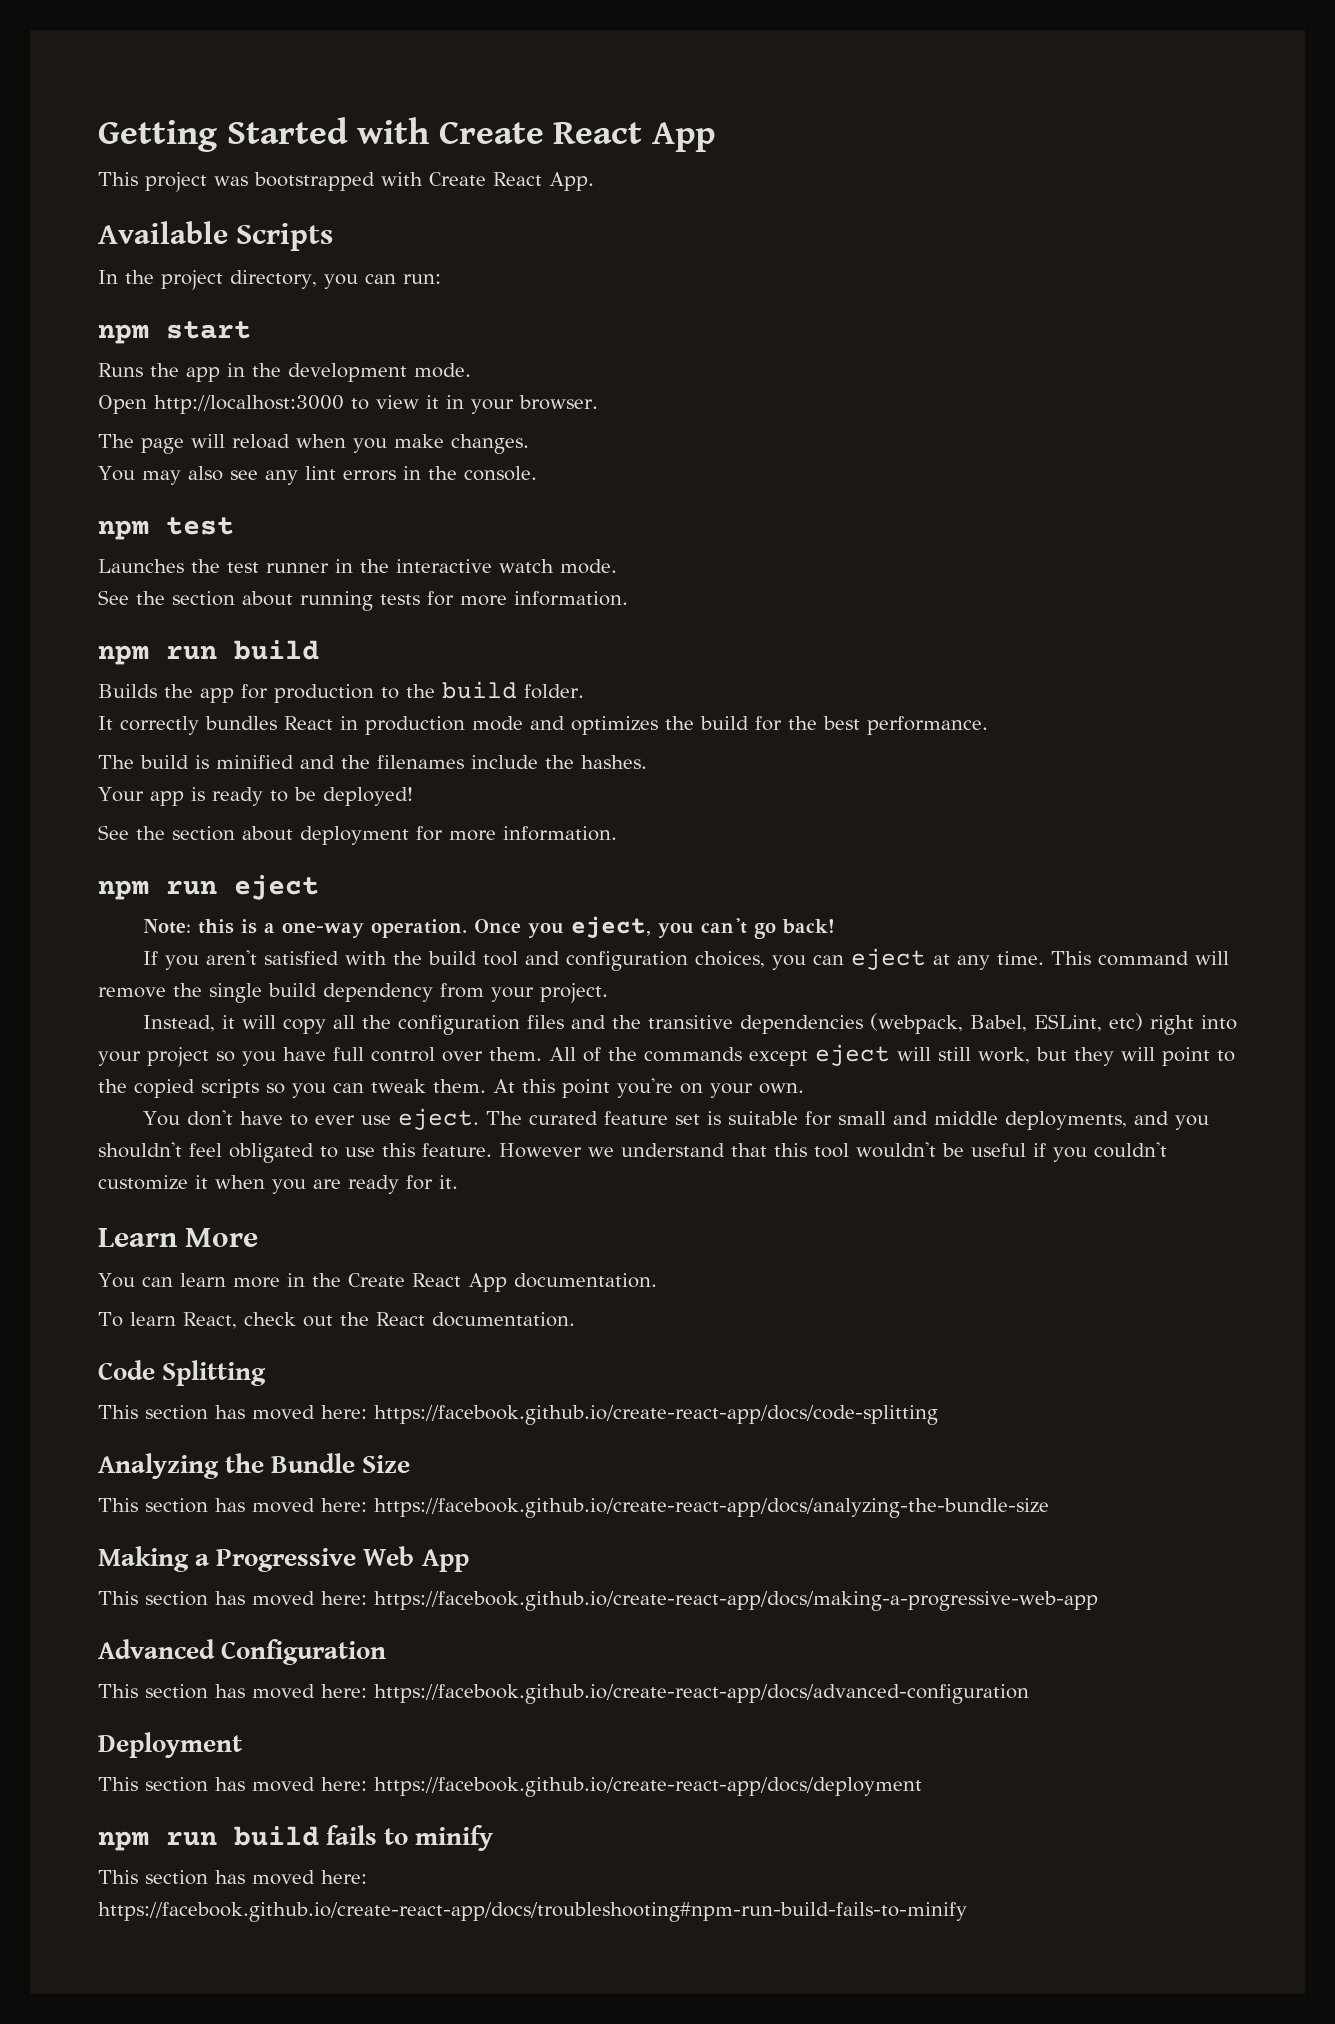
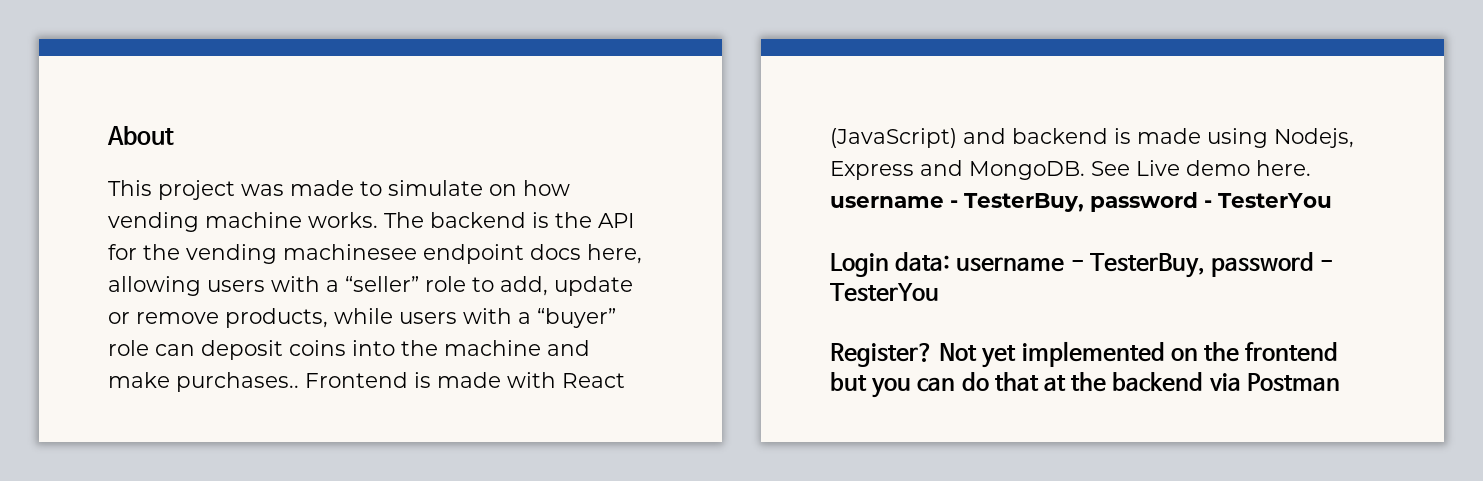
- Getting Started with Create React App
- This project was bootstrapped with Create React App.
- Available Scripts
- In the project directory, you can run:
- npm start
- Runs the app in the development mode.
- Open http://localhost:3000 to view it in your browser.
- The page will reload when you make changes.
- You may also see any lint errors in the console.
- npm test
- Launches the test runner in the interactive watch mode.
- See the section about running tests for more information.
- npm run build
- Builds the app for production to the build folder.
- It correctly bundles React in production mode and optimizes the build for the best performance.
- The build is minified and the filenames include the hashes.
- Your app is ready to be deployed!
- See the section about deployment for more information.
- npm run eject
- Note: this is a one-way operation. Once you eject, you can't go back!
- If you aren't satisfied with the build tool and configuration choices, you can eject at any time. This command will remove the single build dependency from your project.
- Instead, it will copy all the configuration files and the transitive dependencies (webpack, Babel, ESLint, etc) right into your project so you have full control over them. All of the commands except eject will still work, but they will point to the copied scripts so you can tweak them. At this point you're on your own.
- You don't have to ever use eject. The curated feature set is suitable for small and middle deployments, and you shouldn't feel obligated to use this feature. However we understand that this tool wouldn't be useful if you couldn't customize it when you are ready for it.
- Learn More
- You can learn more in the Create React App documentation.
- To learn React, check out the React documentation.
- Code Splitting
- This section has moved here: https://facebook.github.io/create-react-app/docs/code-splitting
- Analyzing the Bundle Size
- This section has moved here: https://facebook.github.io/create-react-app/docs/analyzing-the-bundle-size
- Making a Progressive Web App
- This section has moved here: https://facebook.github.io/create-react-app/docs/making-a-progressive-web-app
- Advanced Configuration
- This section has moved here: https://facebook.github.io/create-react-app/docs/advanced-configuration
- Deployment
- This section has moved here: https://facebook.github.io/create-react-app/docs/deployment
- npm run build fails to minify
- This section has moved here: https://facebook.github.io/create-react-app/docs/troubleshooting#npm-run-build-fails-to-minify
+ About
+ This project was made to simulate on how vending machine works. The backend is the API for the vending machinesee endpoint docs here, allowing users with a “seller” role to add, update or remove products, while users with a “buyer” role can deposit coins into the machine and make purchases.. Frontend is made with React (JavaScript) and backend is made using Nodejs, Express and MongoDB. See Live demo here. username - TesterBuy, password - TesterYou
+ Login data: username - TesterBuy, password - TesterYou
+ Register? Not yet implemented on the frontend but you can do that at the backend via Postman

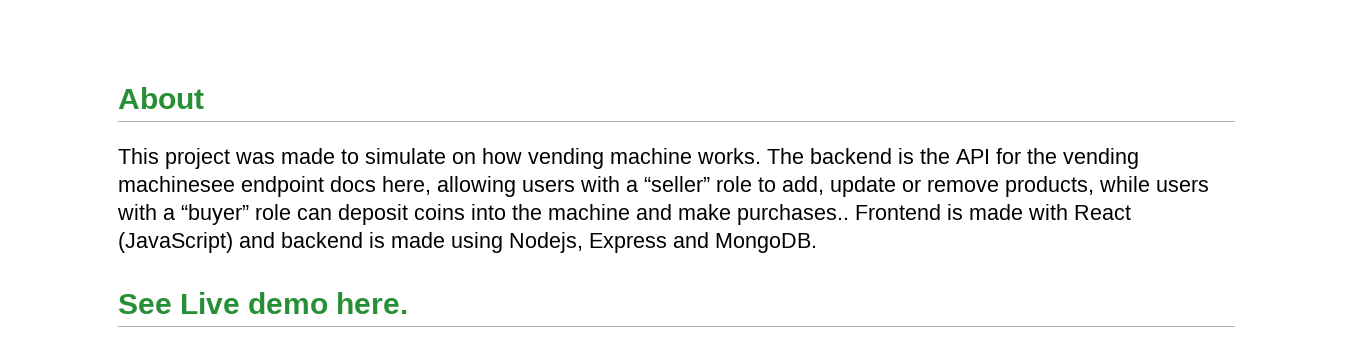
- Frontend is made with React (JavaScript) and backend is made using Nodejs, Express and MongoDB. See Live demo here. username - TesterBuy, password - TesterYou
- Login data: username - TesterBuy, password - TesterYou
- Register? Not yet implemented on the frontend but you can do that at the backend via Postman
+ Frontend is made with React (JavaScript) and backend is made using Nodejs, Express and MongoDB.
+ See Live demo here.

